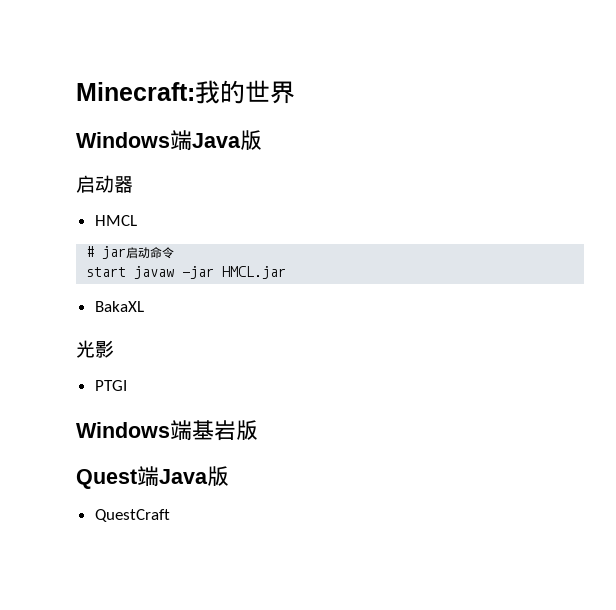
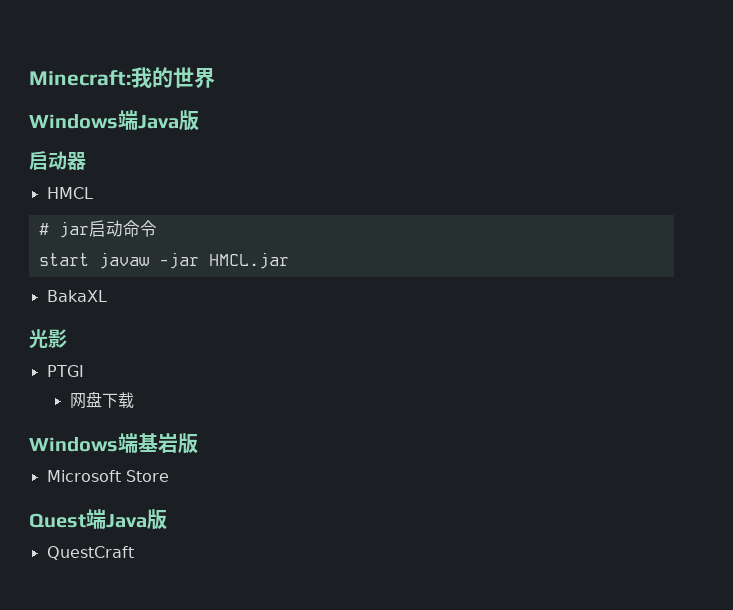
+ 网盘下载
+ Microsoft Store

